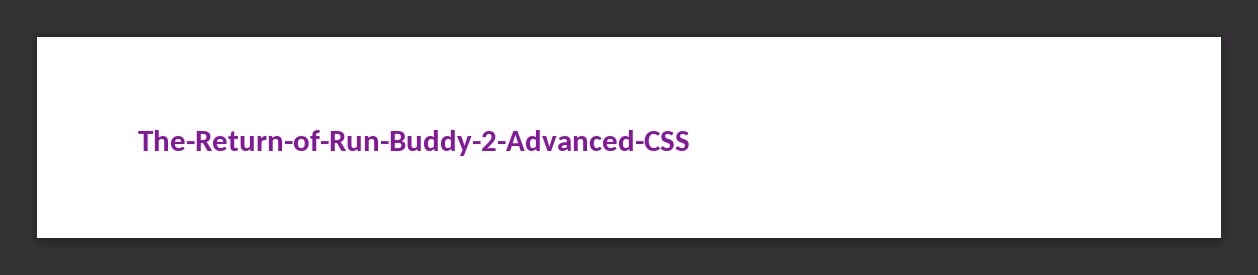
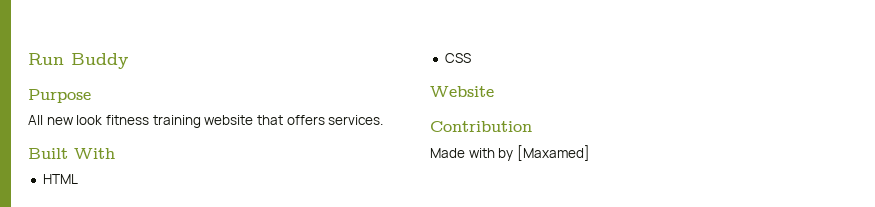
- The-Return-of-Run-Buddy-2-Advanced-CSS
+ Run Buddy
+ Purpose
+ All new look fitness training website that offers services.
+ Built With
+ HTML
+ CSS
+ Website
+ Contribution
+ Made with by [Maxamed]

